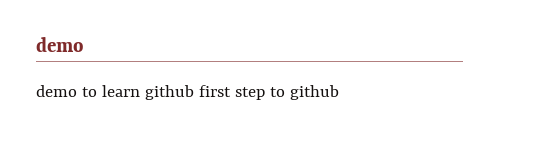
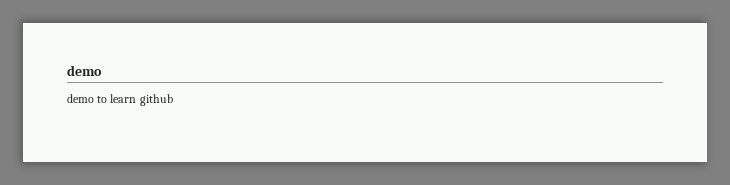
- demo to learn github first step to github
+ demo to learn github

